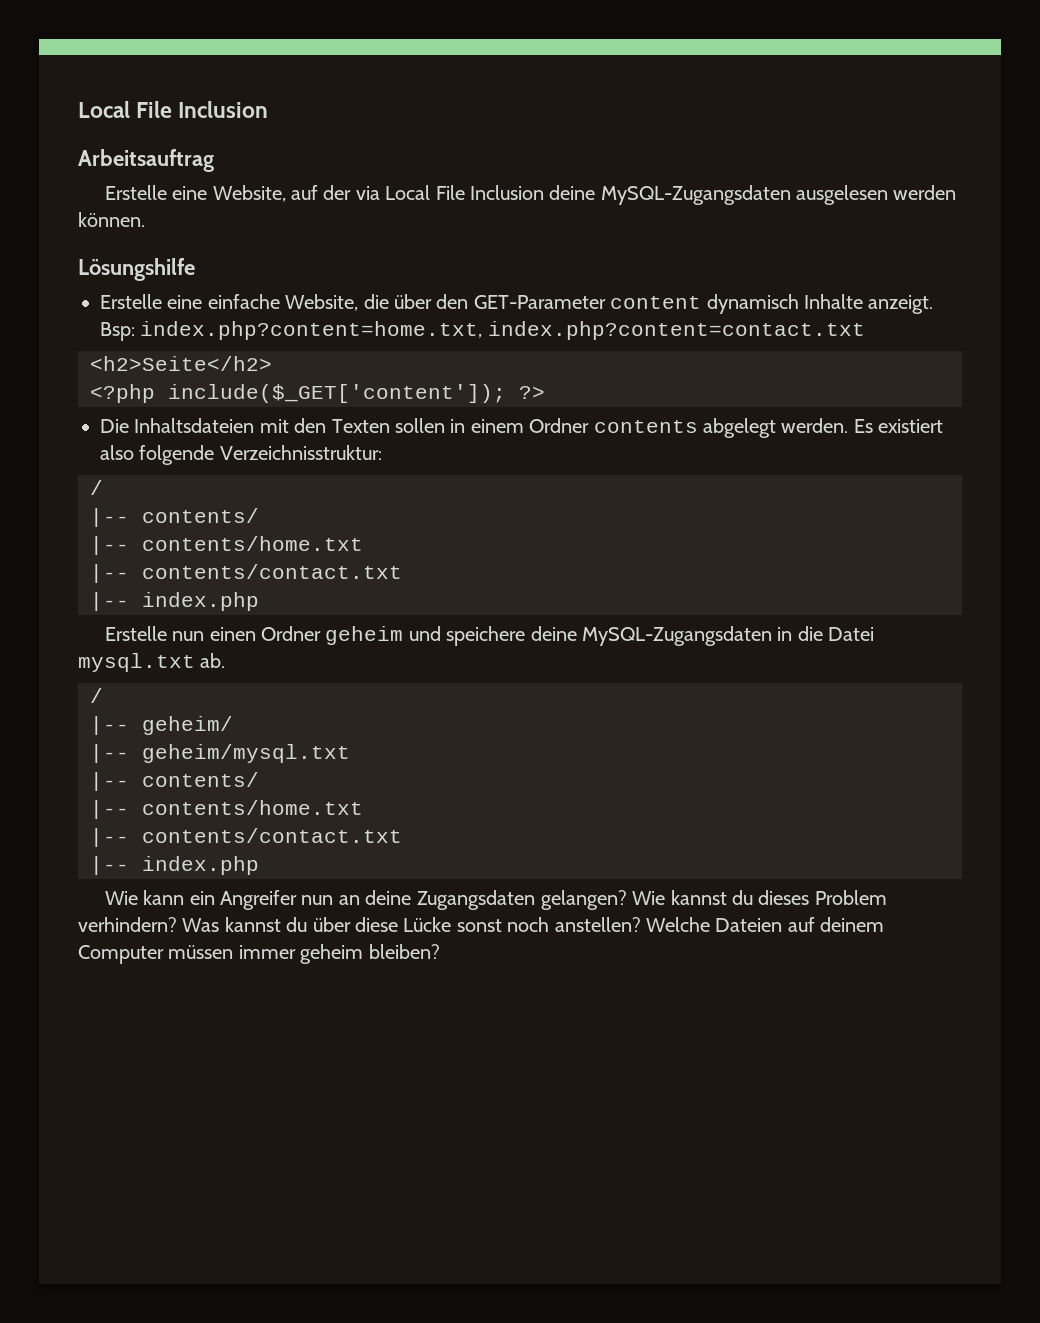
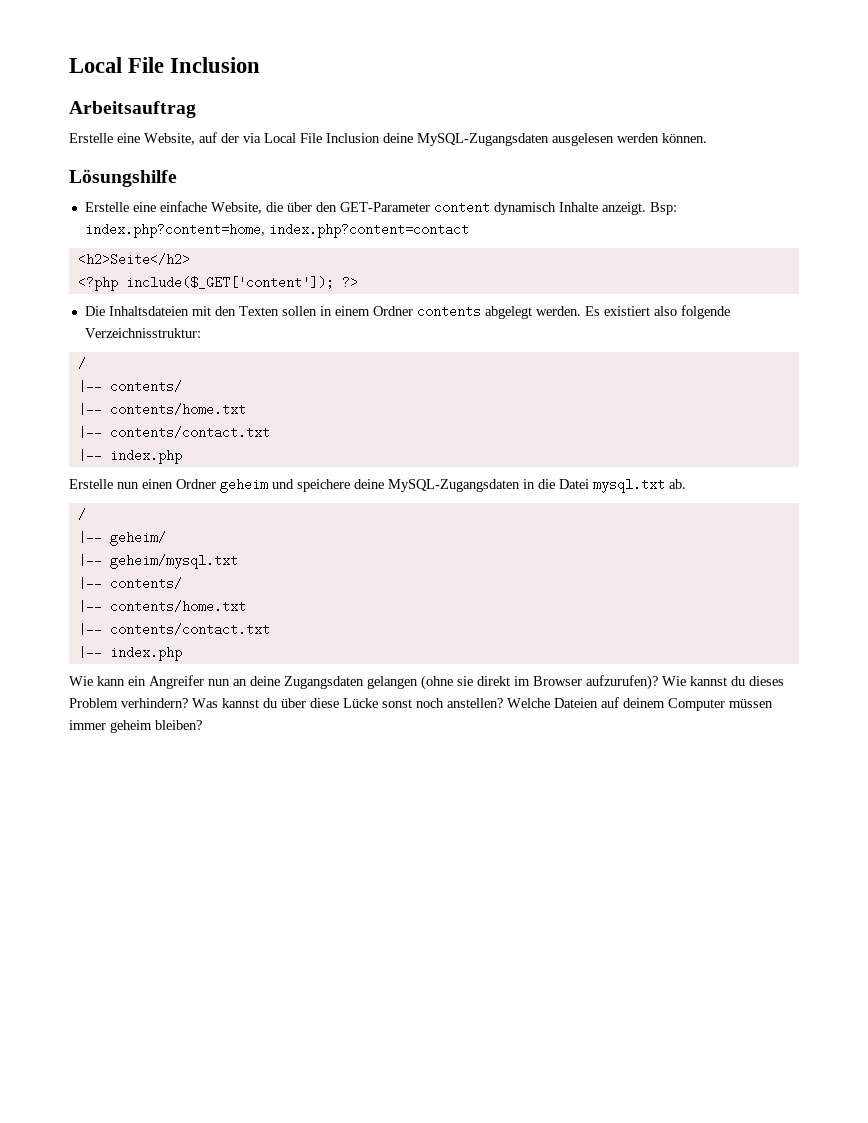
- Bsp: index.php?content=home.txt, index.php?content=contact.txt
+ Bsp: index.php?content=home, index.php?content=contact
- Wie kann ein Angreifer nun an deine Zugangsdaten gelangen?
+ Wie kann ein Angreifer nun an deine Zugangsdaten gelangen (ohne sie direkt im Browser aufzurufen)?

